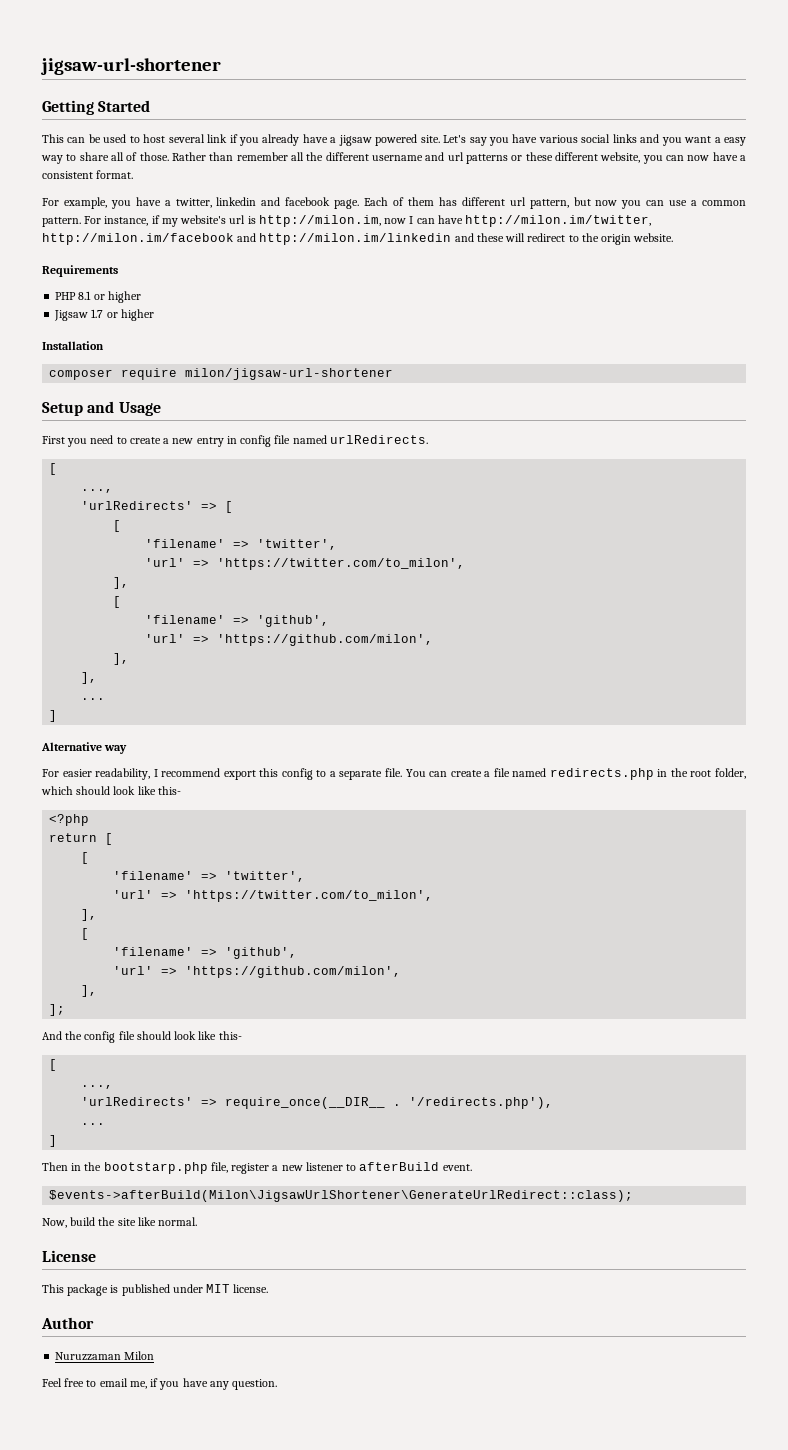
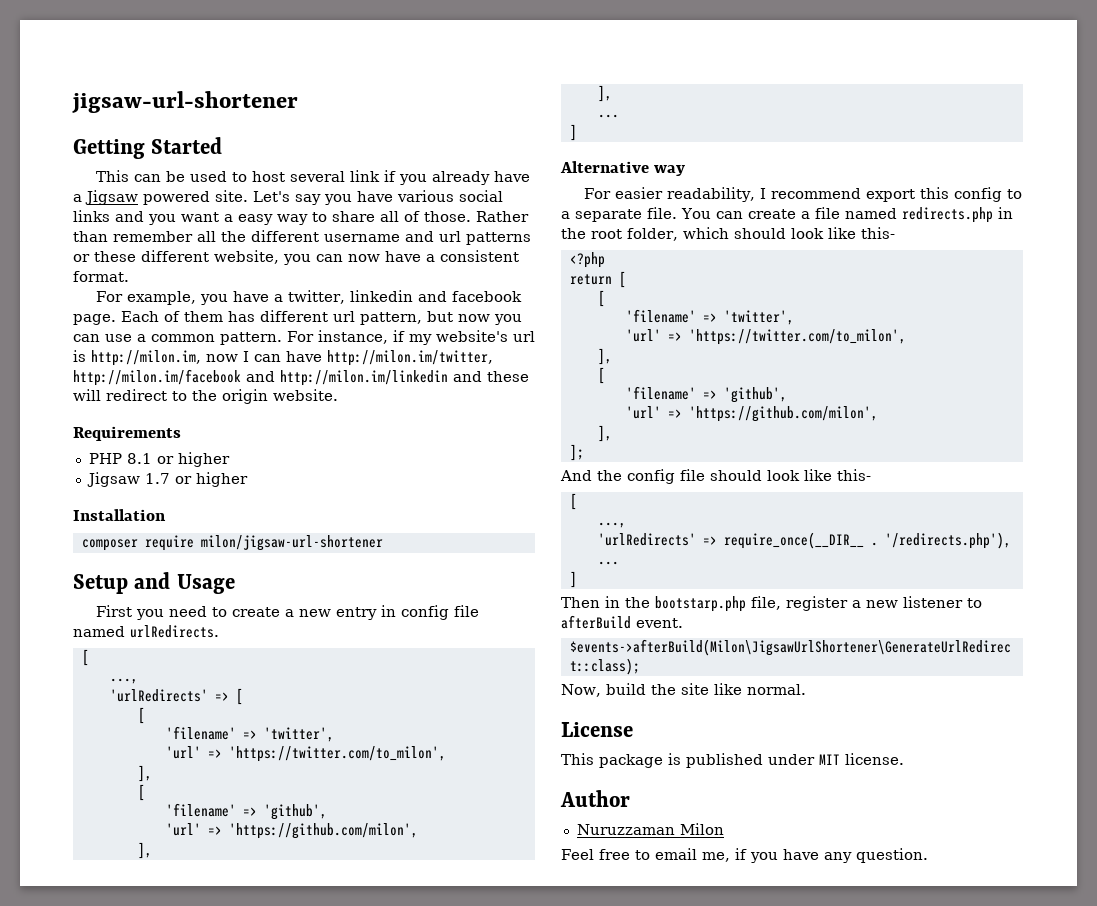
- This can be used to host several link if you already have a jigsaw powered site.
+ This can be used to host several link if you already have a Jigsaw powered site.

